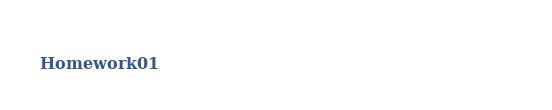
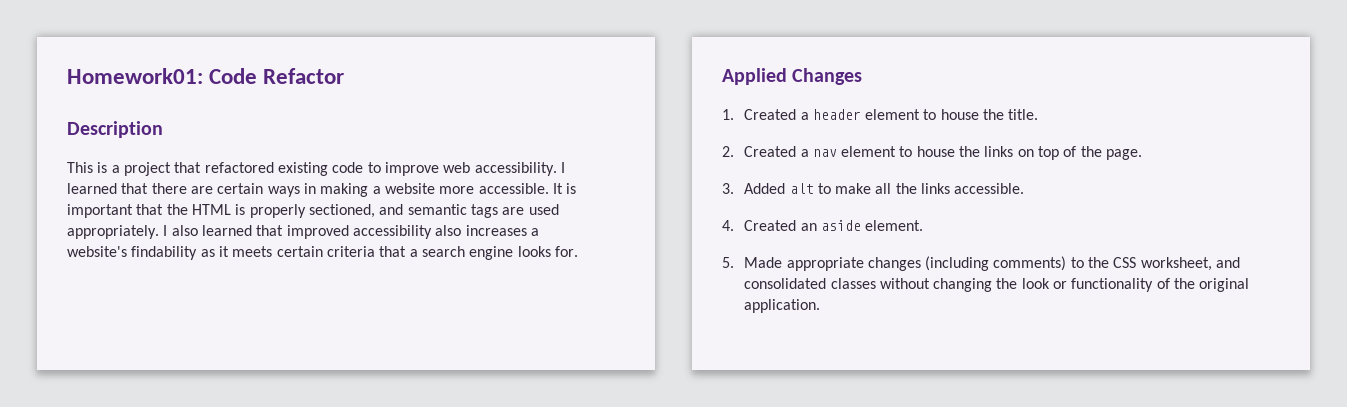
- Homework01
+ Homework01: Code Refactor
+ Description
+ This is a project that refactored existing code to improve web accessibility. I learned that there are certain ways in making a website more accessible. It is important that the HTML is properly sectioned, and semantic tags are used appropriately. I also learned that improved accessibility also increases a website's findability as it meets certain criteria that a search engine looks for.
+ Applied Changes
+ 1. Created a header element to house the title.
+ 2. Created a nav element to house the links on top of the page.
+ 3. Added alt to make all the links accessible.
+ 4. Created an aside element.
+ 5. Made appropriate changes (including comments) to the CSS worksheet, and consolidated classes without changing the look or functionality of the original application.

